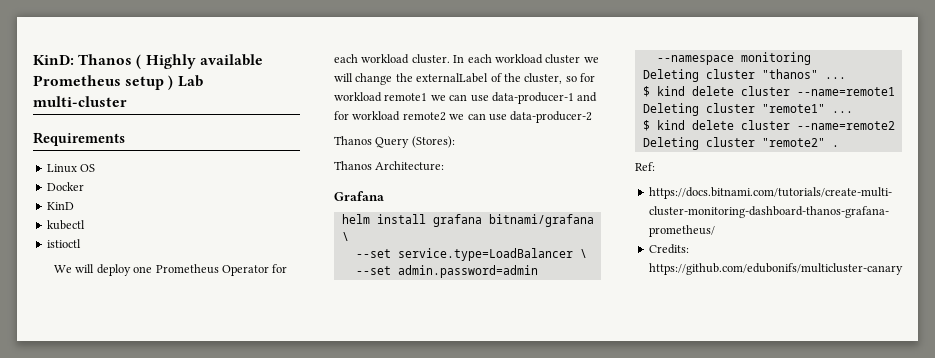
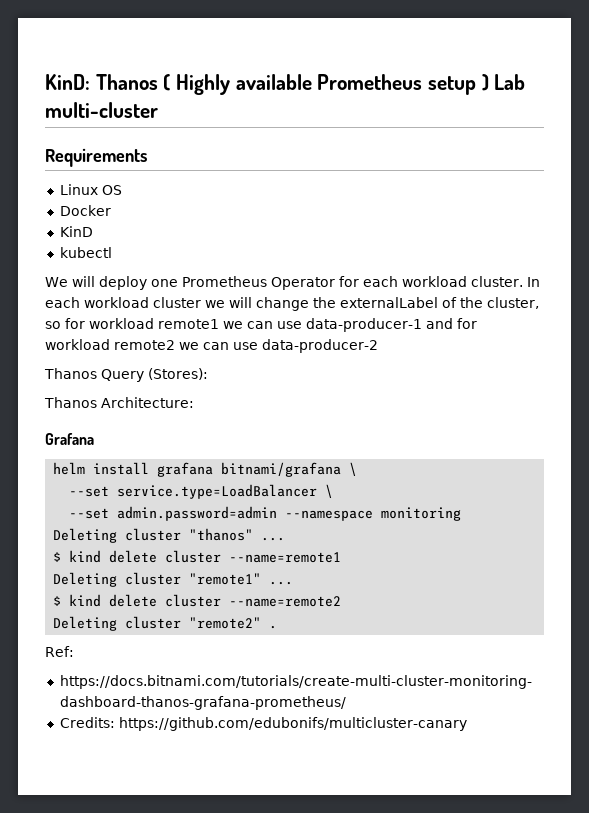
- istioctl

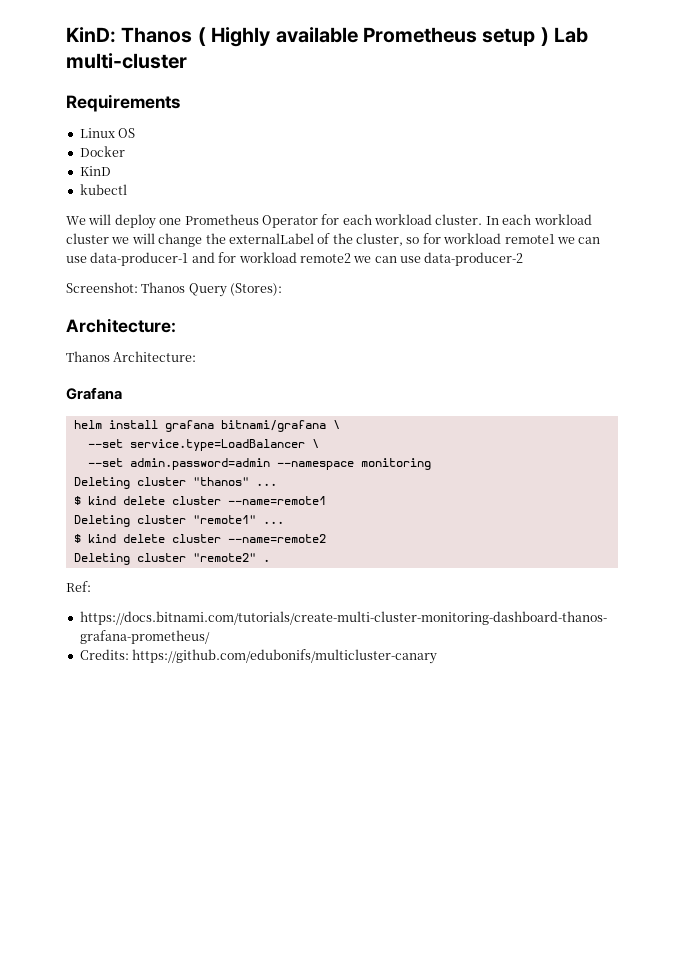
- Thanos Query (Stores):
+ Screenshot: Thanos Query (Stores):
+ Architecture:

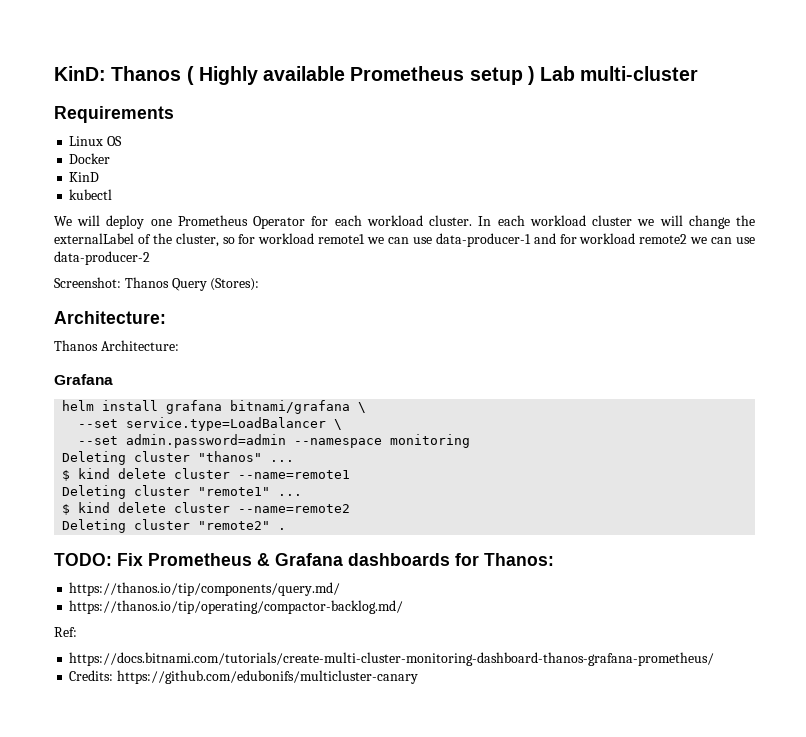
+ TODO: Fix Prometheus & Grafana dashboards for Thanos:
+ https://thanos.io/tip/components/query.md/
+ https://thanos.io/tip/operating/compactor-backlog.md/

